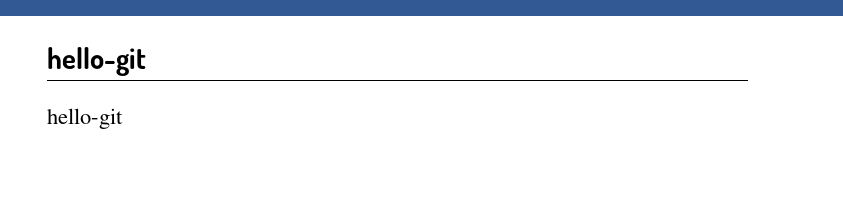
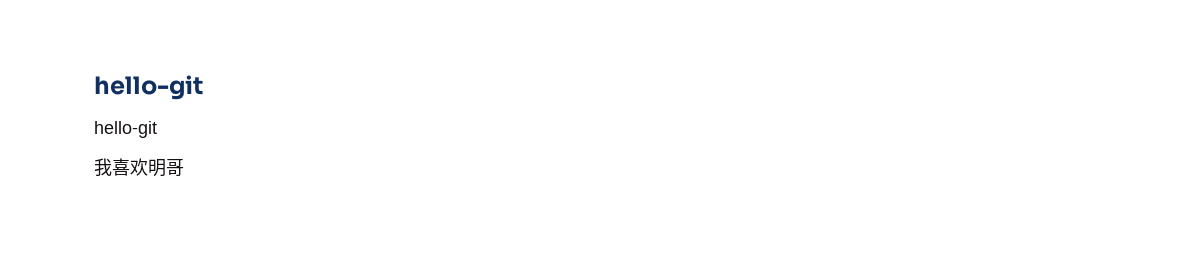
+ 我喜欢明哥

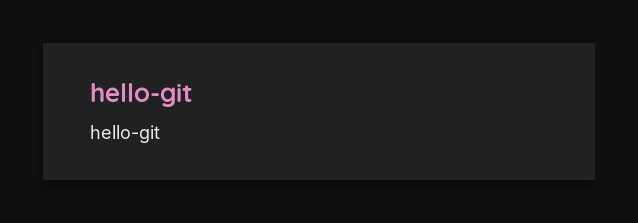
- 我喜欢明哥

